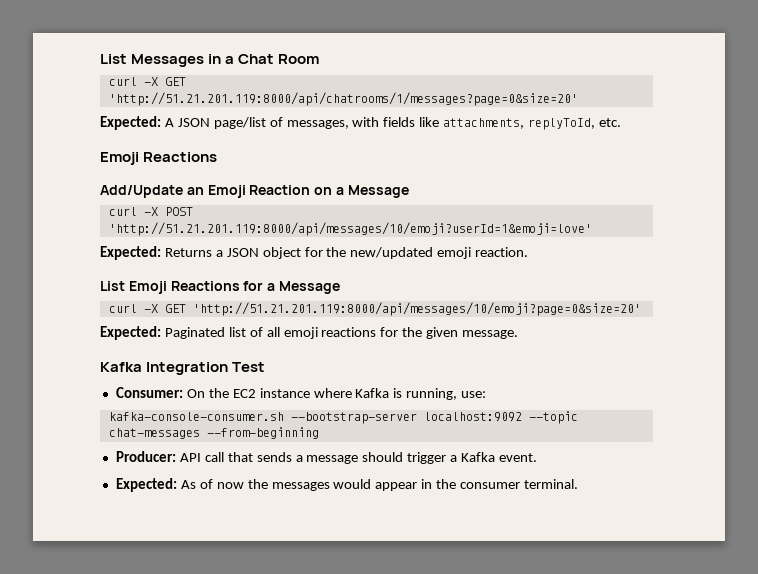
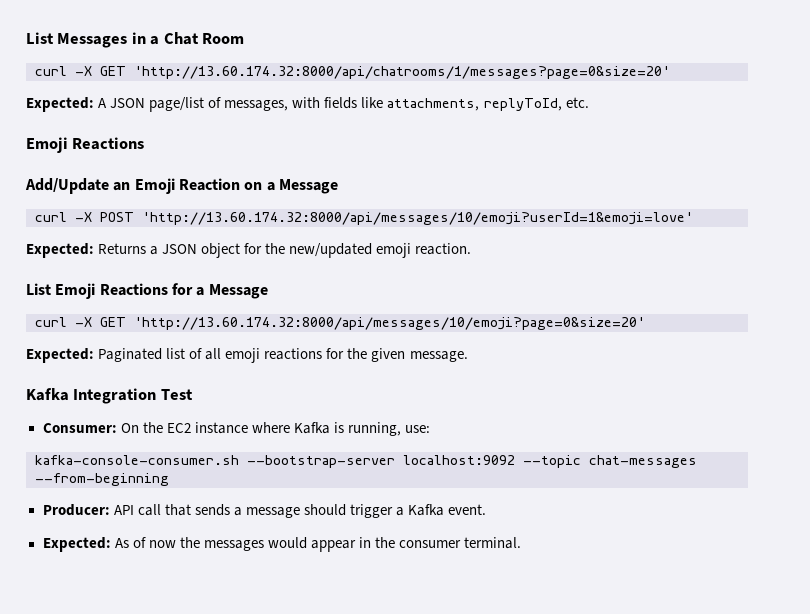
- curl -X GET 'http://51.21.201.119:8000/api/chatrooms/1/messages?page=0&size=20'
+ curl -X GET 'http://13.60.174.32:8000/api/chatrooms/1/messages?page=0&size=20'
- curl -X POST 'http://51.21.201.119:8000/api/messages/10/emoji?userId=1&emoji=love'
+ curl -X POST 'http://13.60.174.32:8000/api/messages/10/emoji?userId=1&emoji=love'
- curl -X GET 'http://51.21.201.119:8000/api/messages/10/emoji?page=0&size=20'
+ curl -X GET 'http://13.60.174.32:8000/api/messages/10/emoji?page=0&size=20'

